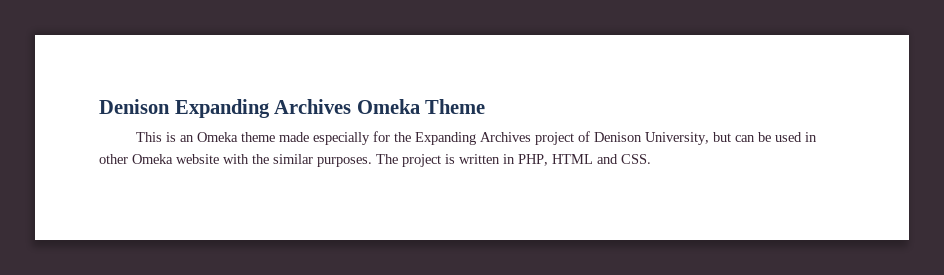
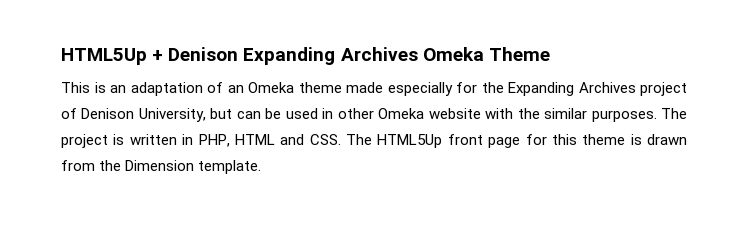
- Denison Expanding Archives Omeka Theme
+ HTML5Up + Denison Expanding Archives Omeka Theme
- This is an Omeka theme made especially for the Expanding Archives project of Denison University, but can be used in other Omeka website with the similar purposes.
+ This is an adaptation of an Omeka theme made especially for the Expanding Archives project of Denison University, but can be used in other Omeka website with the similar purposes.
- The project is written in PHP, HTML and CSS.
+ The project is written in PHP, HTML and CSS. The HTML5Up front page for this theme is drawn from the Dimension template.

